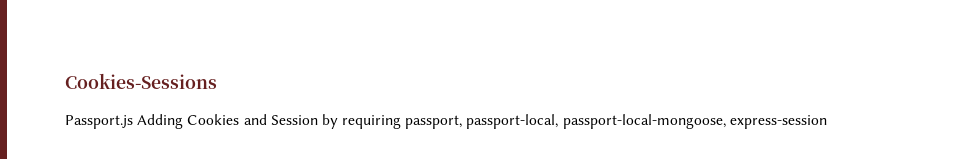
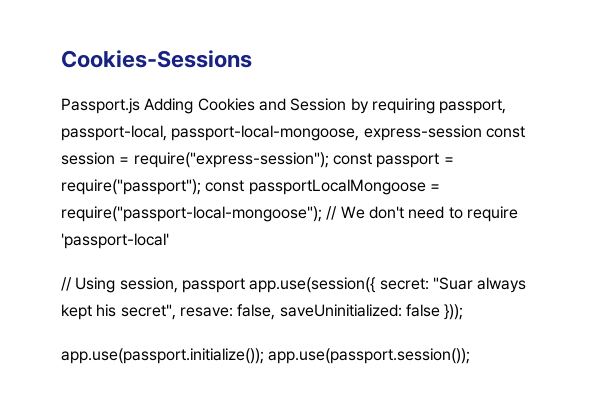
- Passport.js Adding Cookies and Session by requiring passport, passport-local, passport-local-mongoose, express-session
+ Passport.js Adding Cookies and Session by requiring passport, passport-local, passport-local-mongoose, express-session const session = require("express-session"); const passport = require("passport"); const passportLocalMongoose = require("passport-local-mongoose"); // We don't need to require 'passport-local'
+ // Using session, passport app.use(session({ secret: "Suar always kept his secret", resave: false, saveUninitialized: false }));
+ app.use(passport.initialize()); app.use(passport.session());

